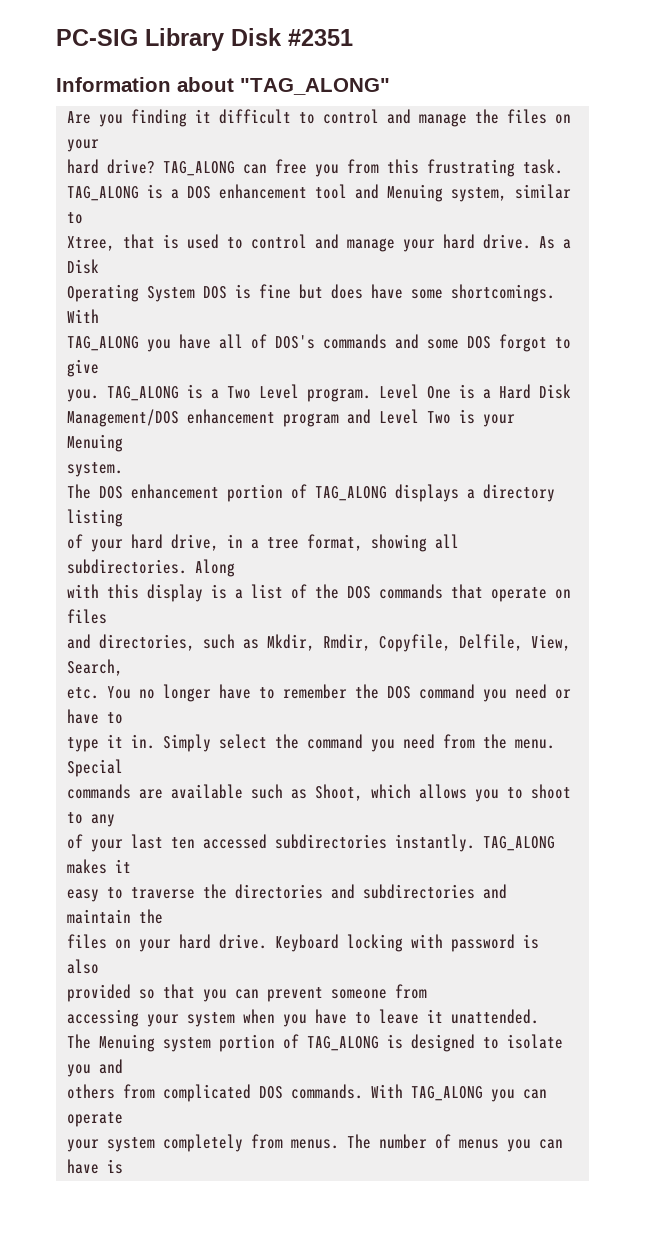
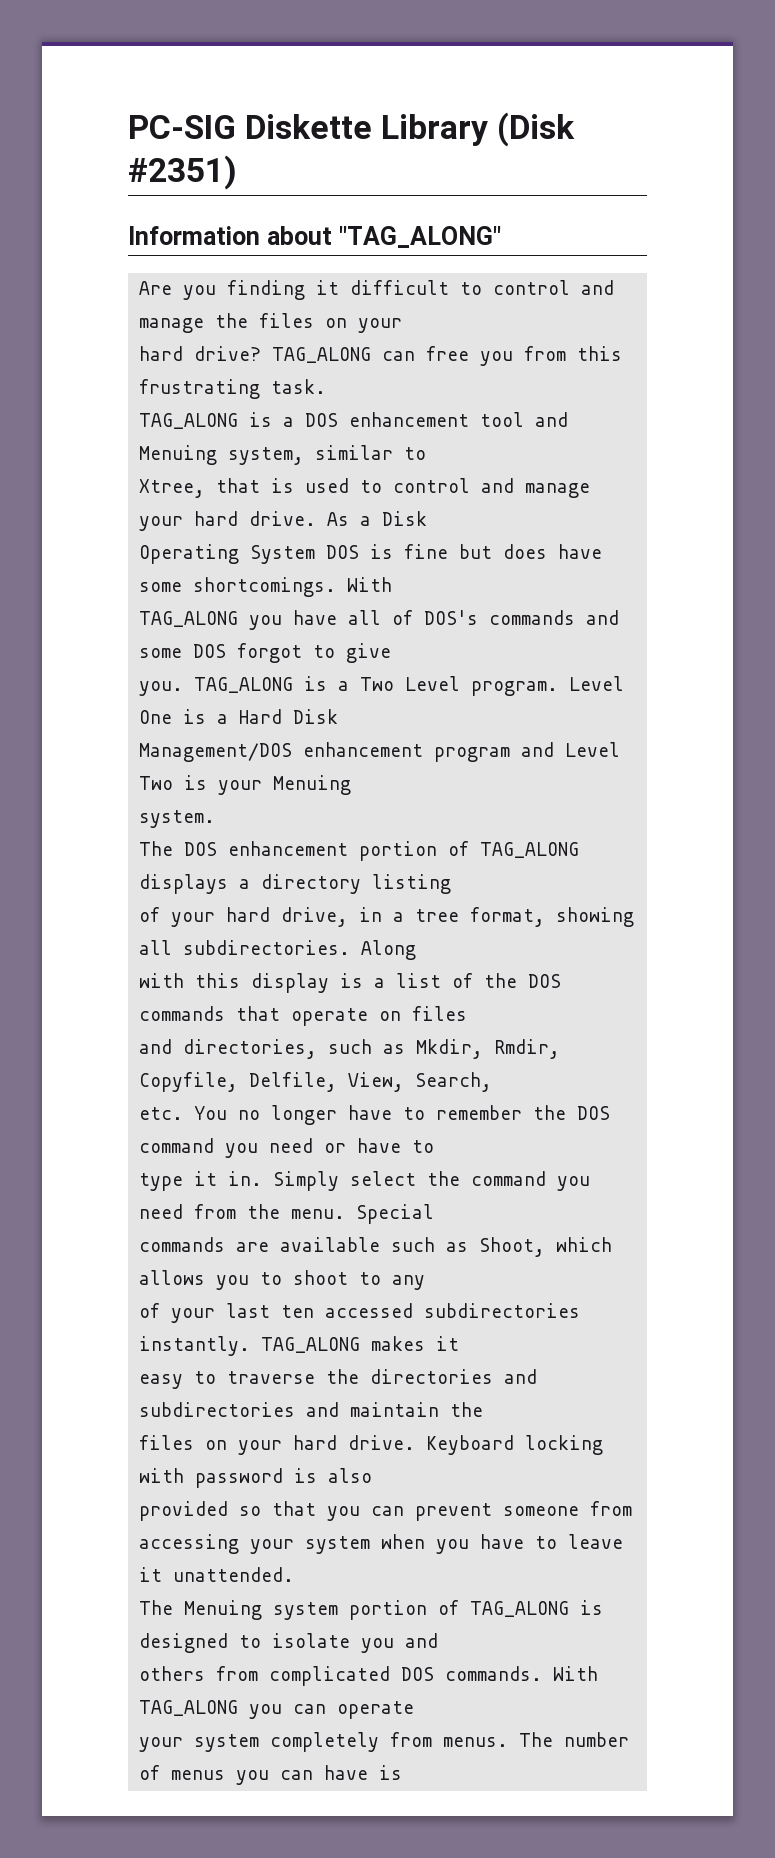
- PC-SIG Library Disk #2351
+ PC-SIG Diskette Library (Disk #2351)

